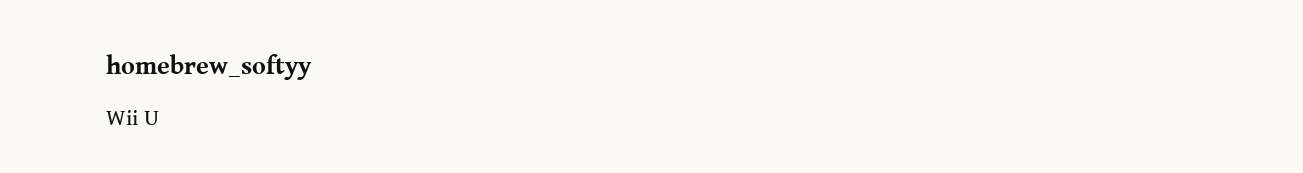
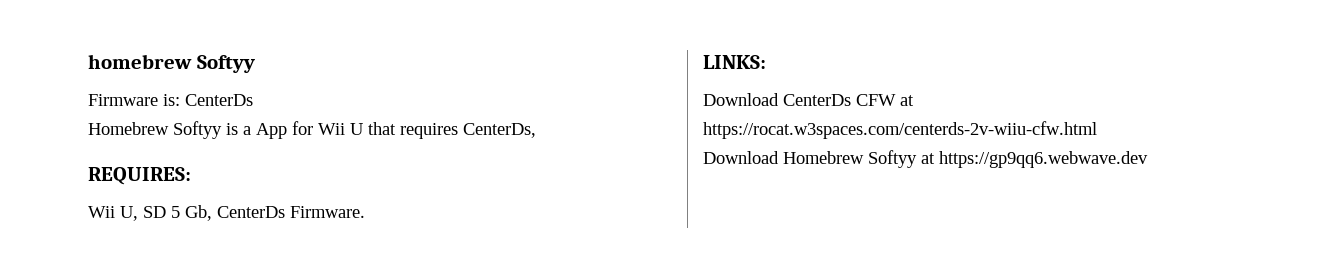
- homebrew_softyy
- Wii U
+ homebrew Softyy
+ Firmware is: CenterDs
+ Homebrew Softyy is a App for Wii U that requires CenterDs,
+ REQUIRES:
+ Wii U, SD 5 Gb, CenterDs Firmware.
+ LINKS:
+ Download CenterDs CFW at https://rocat.w3spaces.com/centerds-2v-wiiu-cfw.html
+ Download Homebrew Softyy at https://gp9qq6.webwave.dev

